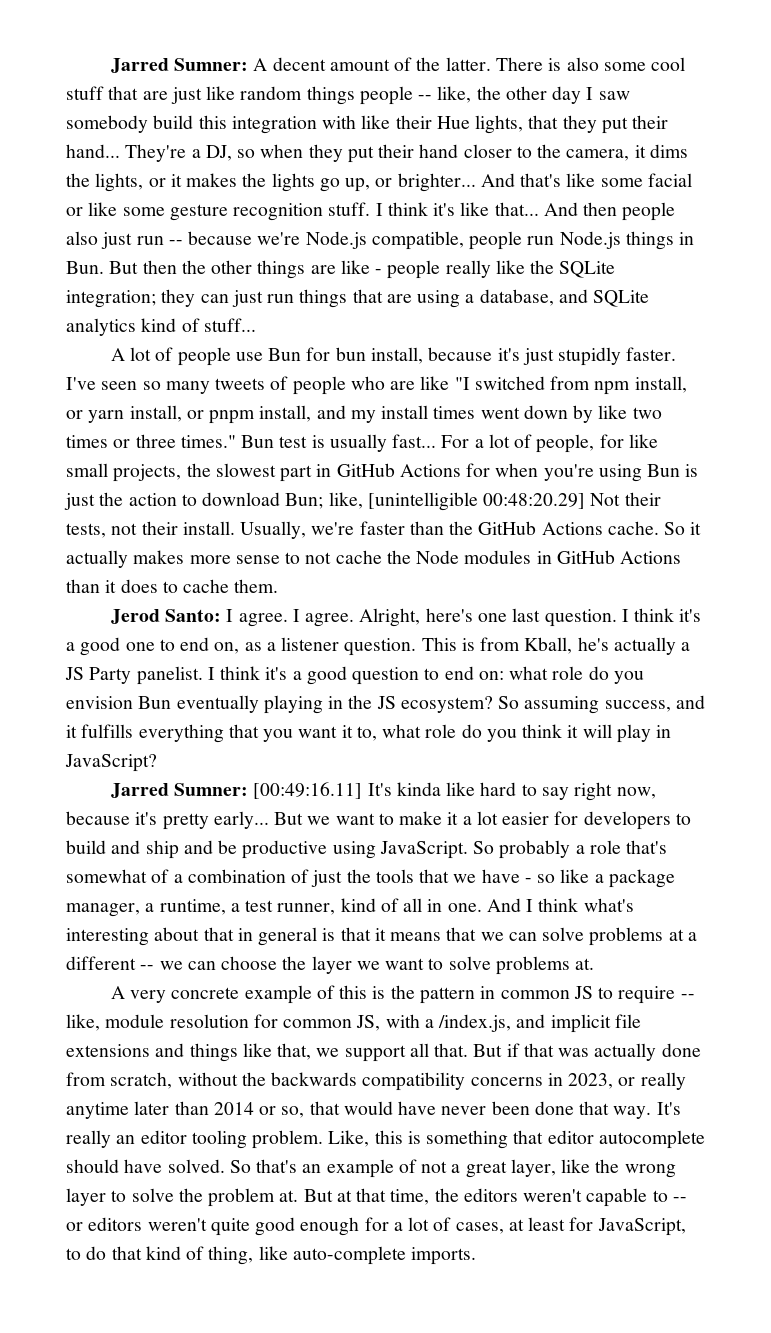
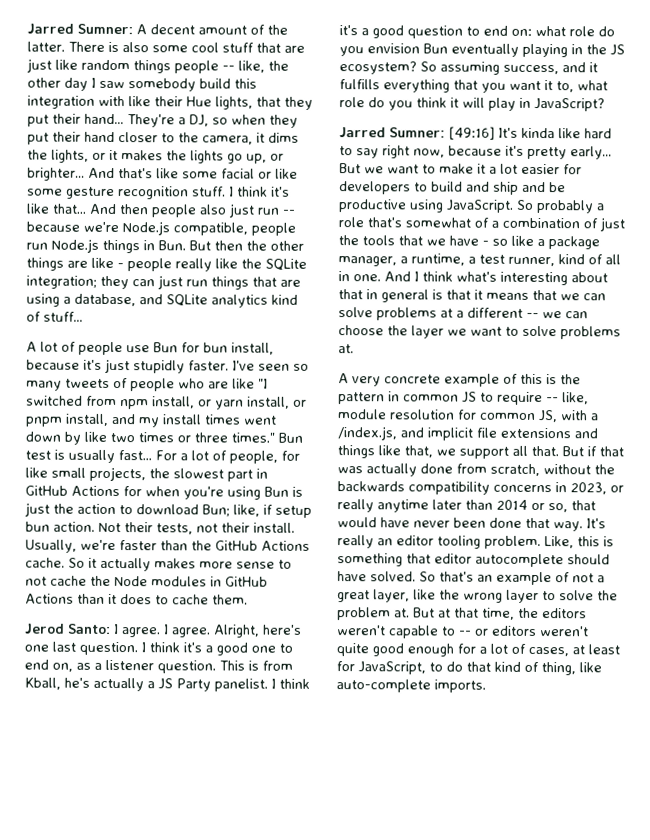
- For a lot of people, for like small projects, the slowest part in GitHub Actions for when you're using Bun is just the action to download Bun; like, [unintelligible 00:48:20.29] Not their tests, not their install.
+ For a lot of people, for like small projects, the slowest part in GitHub Actions for when you're using Bun is just the action to download Bun; like, if setup bun action. Not their tests, not their install.
- Jarred Sumner: [00:49:16.11] It's kinda like hard to say right now, because it's pretty early...
+ Jarred Sumner: [49:16] It's kinda like hard to say right now, because it's pretty early...

